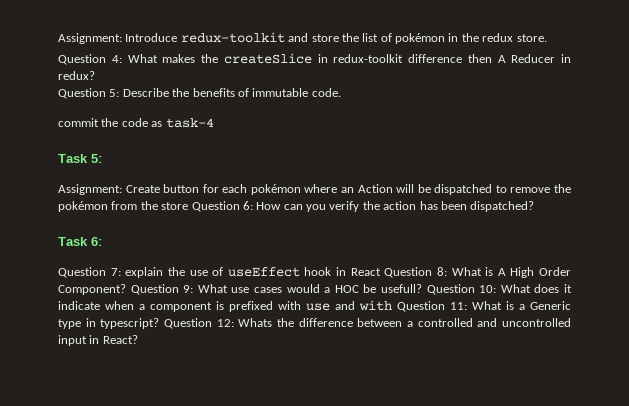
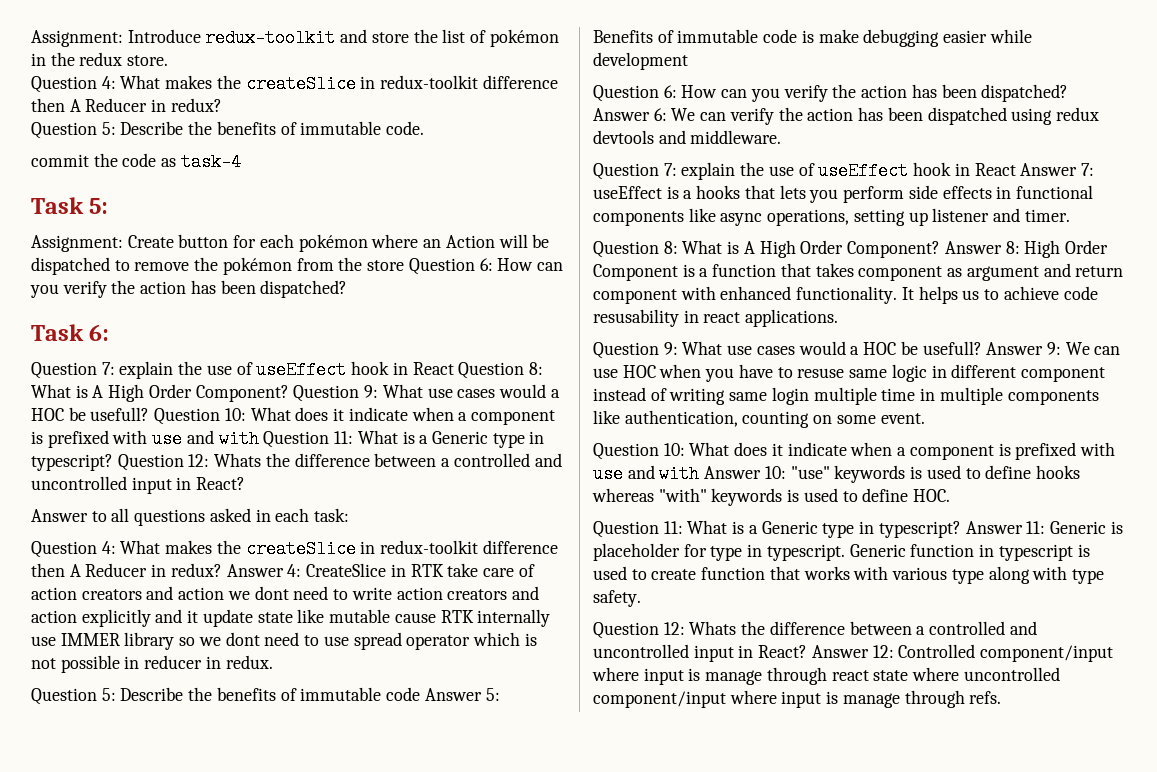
+ Answer to all questions asked in each task:
+ Question 4: What makes the createSlice in redux-toolkit difference then A Reducer in redux? Answer 4: CreateSlice in RTK take care of action creators and action we dont need to write action creators and action explicitly and it update state like mutable cause RTK internally use IMMER library so we dont need to use spread operator which is not possible in reducer in redux.
+ Question 5: Describe the benefits of immutable code Answer 5: Benefits of immutable code is make debugging easier while development
+ Question 6: How can you verify the action has been dispatched? Answer 6: We can verify the action has been dispatched using redux devtools and middleware.
+ Question 7: explain the use of useEffect hook in React Answer 7: useEffect is a hooks that lets you perform side effects in functional components like async operations, setting up listener and timer.
+ Question 8: What is A High Order Component? Answer 8: High Order Component is a function that takes component as argument and return component with enhanced functionality. It helps us to achieve code resusability in react applications.
+ Question 9: What use cases would a HOC be usefull? Answer 9: We can use HOC when you have to resuse same logic in different component instead of writing same login multiple time in multiple components like authentication, counting on some event.
+ Question 10: What does it indicate when a component is prefixed with use and with Answer 10: "use" keywords is used to define hooks whereas "with" keywords is used to define HOC.
+ Question 11: What is a Generic type in typescript? Answer 11: Generic is placeholder for type in typescript. Generic function in typescript is used to create function that works with various type along with type safety.
+ Question 12: Whats the difference between a controlled and uncontrolled input in React? Answer 12: Controlled component/input where input is manage through react state where uncontrolled component/input where input is manage through refs.

